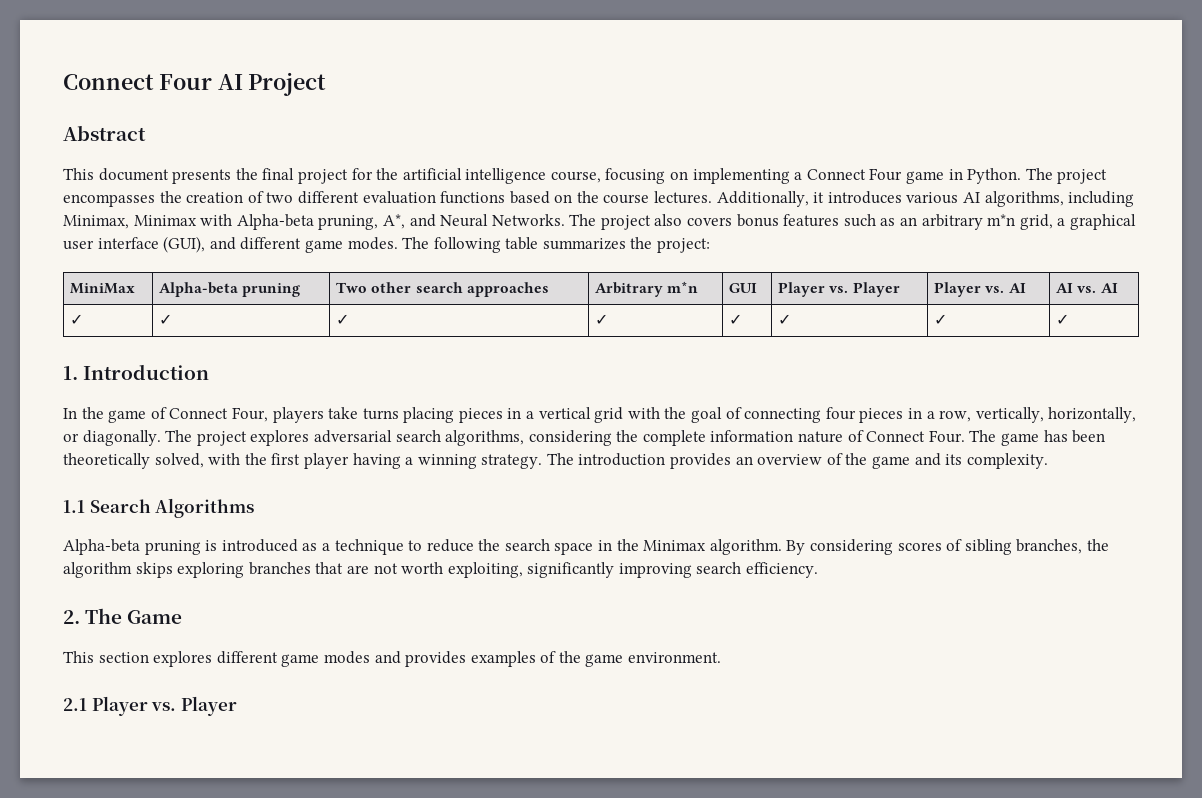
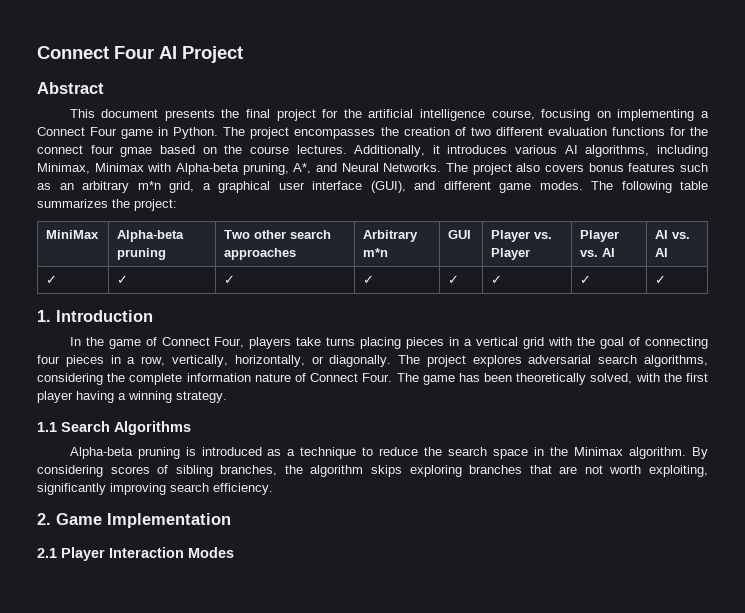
- The project encompasses the creation of two different evaluation functions based on the course lectures.
+ The project encompasses the creation of two different evaluation functions for the connect four gmae based on the course lectures.
- The introduction provides an overview of the game and its complexity.
- 2. The Game
- This section explores different game modes and provides examples of the game environment.
+ 2. Game Implementation
- 2.1 Player vs. Player
+ 2.1 Player Interaction Modes

